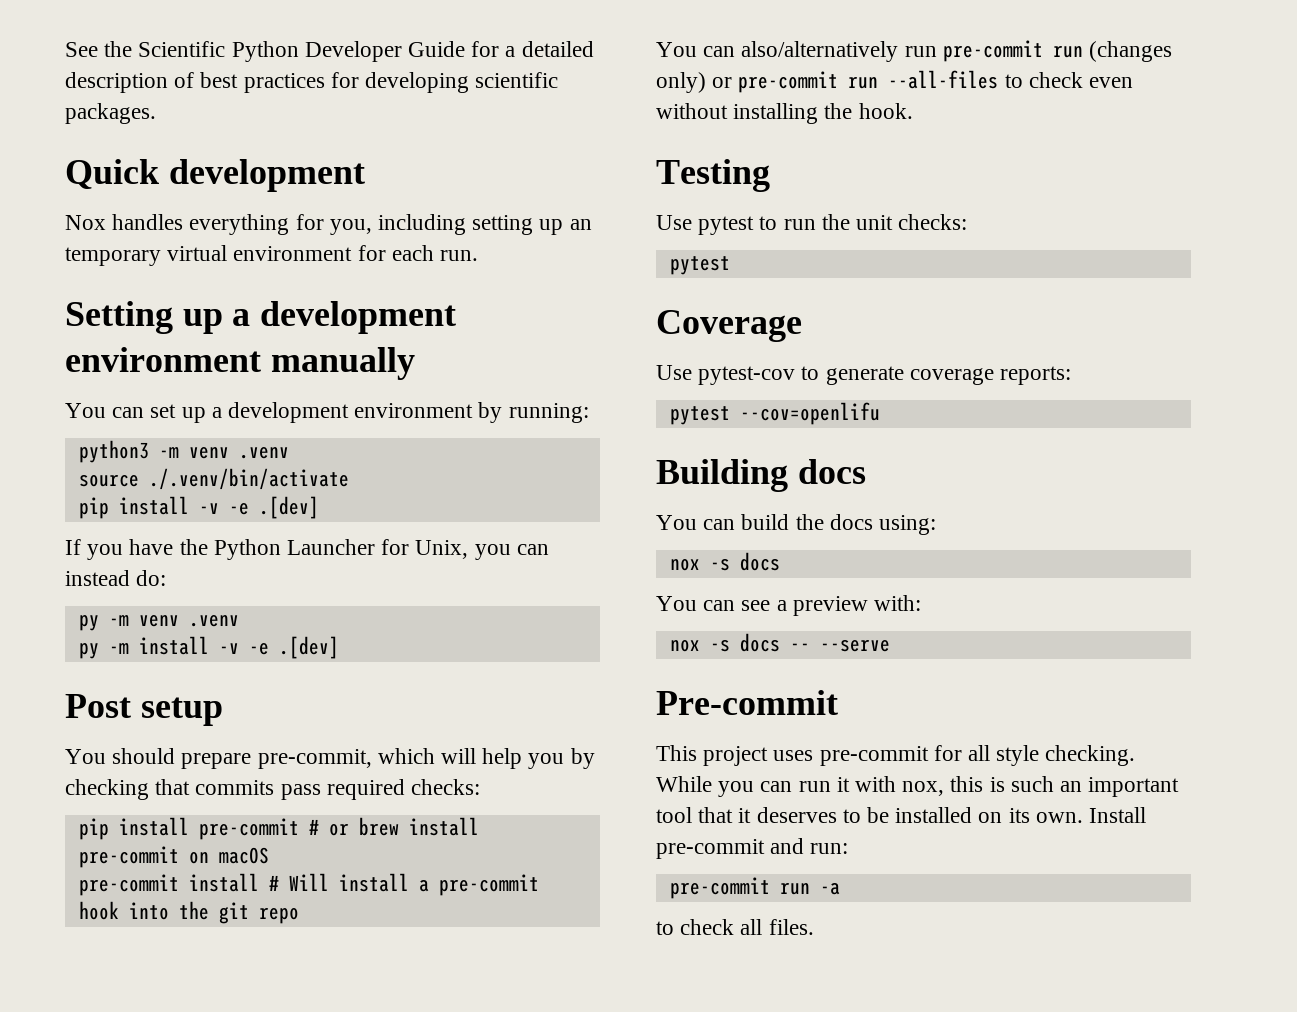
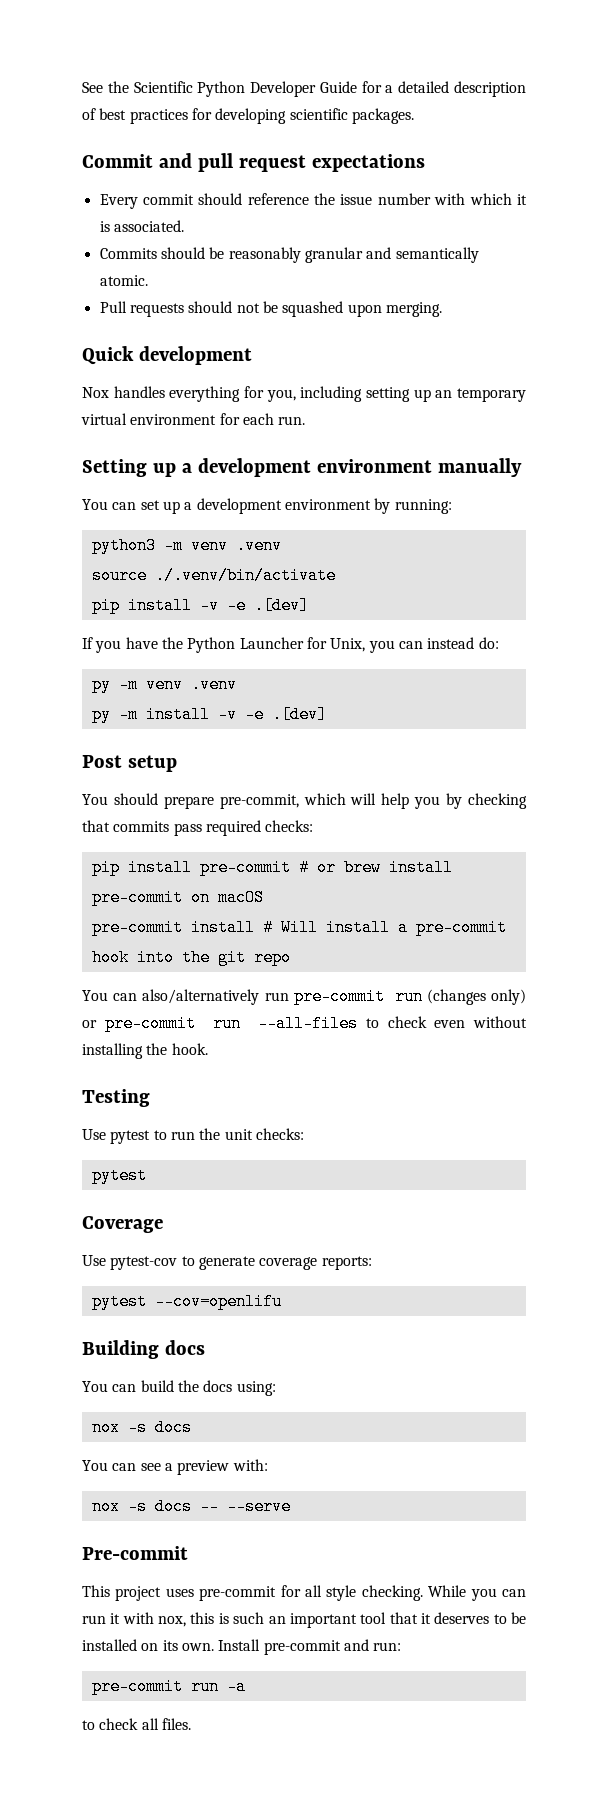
+ Commit and pull request expectations
+ Every commit should reference the issue number with which it is associated.
+ Commits should be reasonably granular and semantically atomic.
+ Pull requests should not be squashed upon merging.

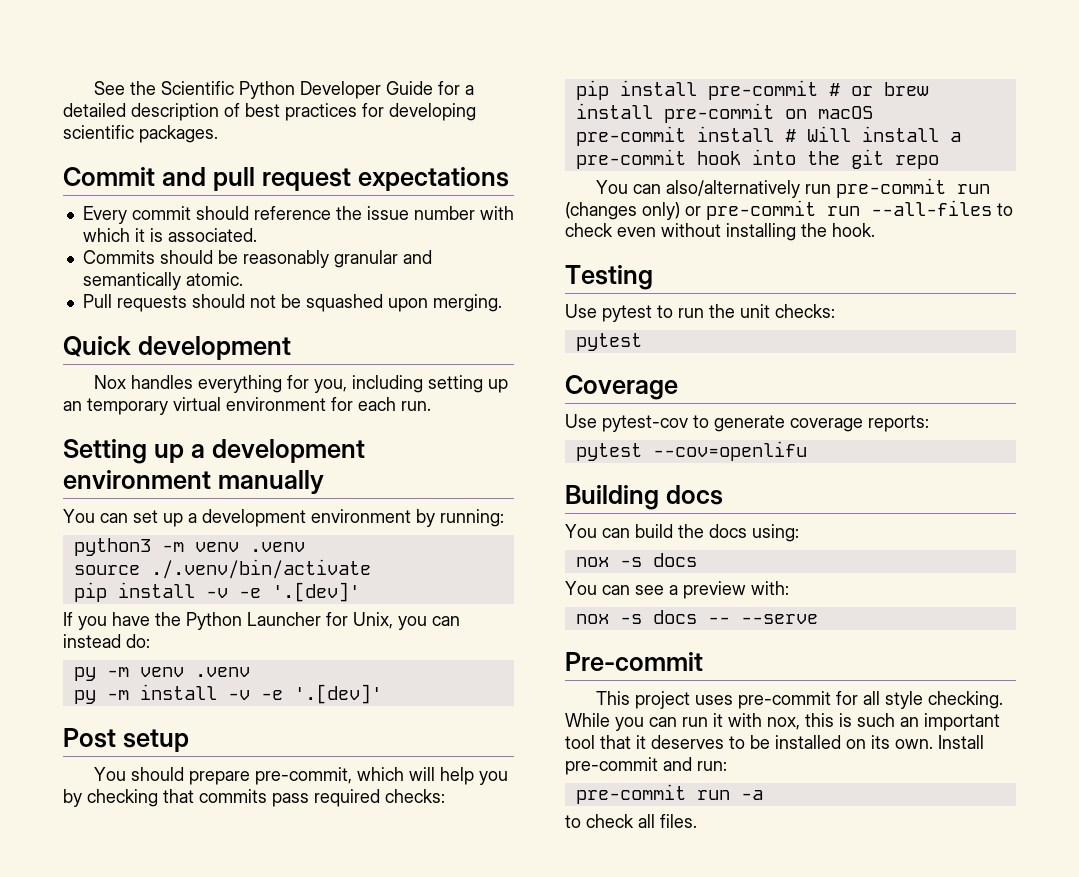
- pip install -v -e .[dev]
+ pip install -v -e '.[dev]'
- py -m install -v -e .[dev]
+ py -m install -v -e '.[dev]'

